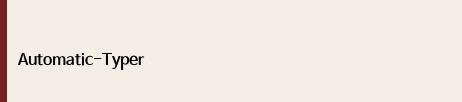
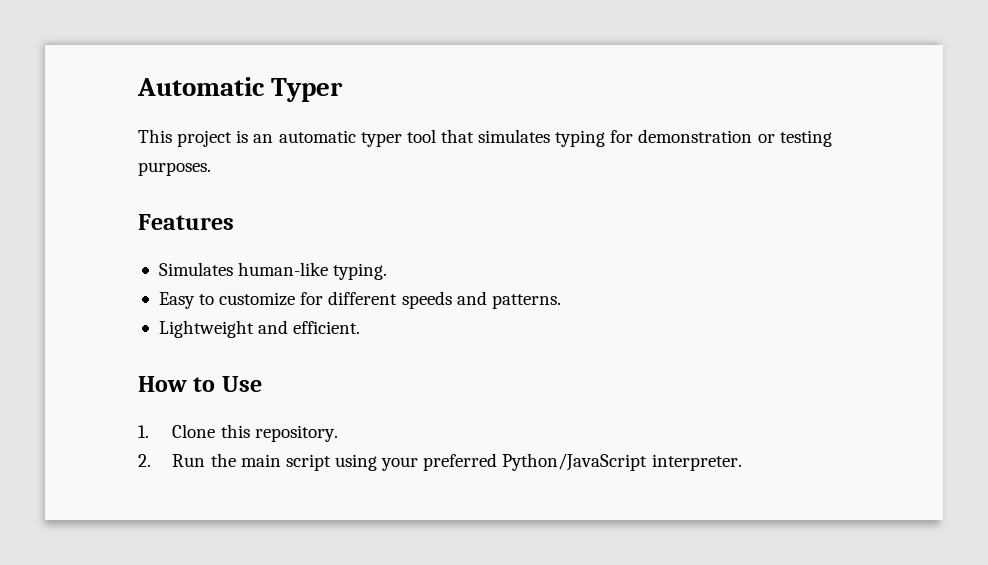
- Automatic-Typer
+ Automatic Typer
+ This project is an automatic typer tool that simulates typing for demonstration or testing purposes.
+ Features
+ Simulates human-like typing.
+ Easy to customize for different speeds and patterns.
+ Lightweight and efficient.
+ How to Use
+ 1. Clone this repository.
+ 2. Run the main script using your preferred Python/JavaScript interpreter.

